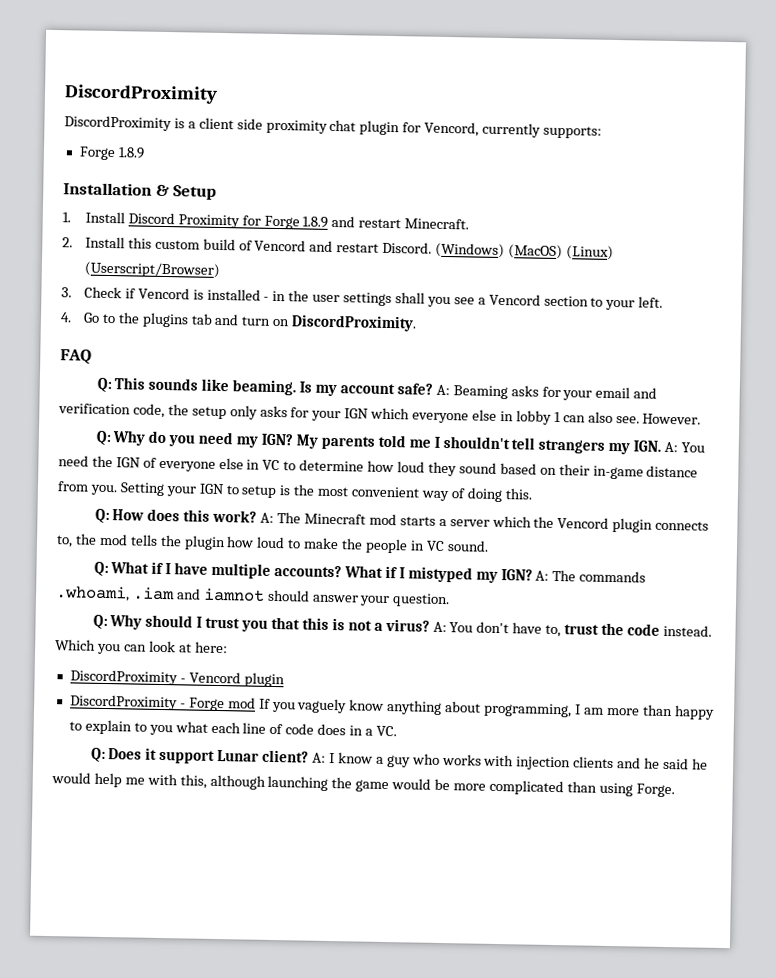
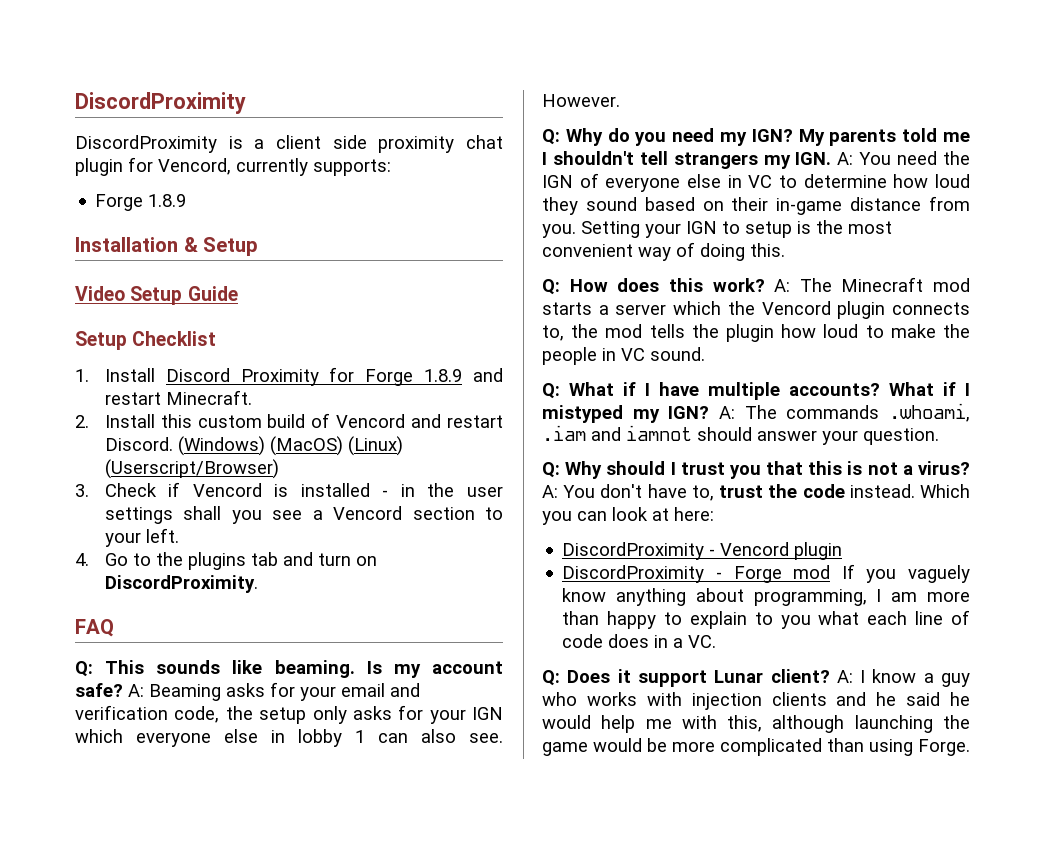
+ Video Setup Guide
+ Setup Checklist

